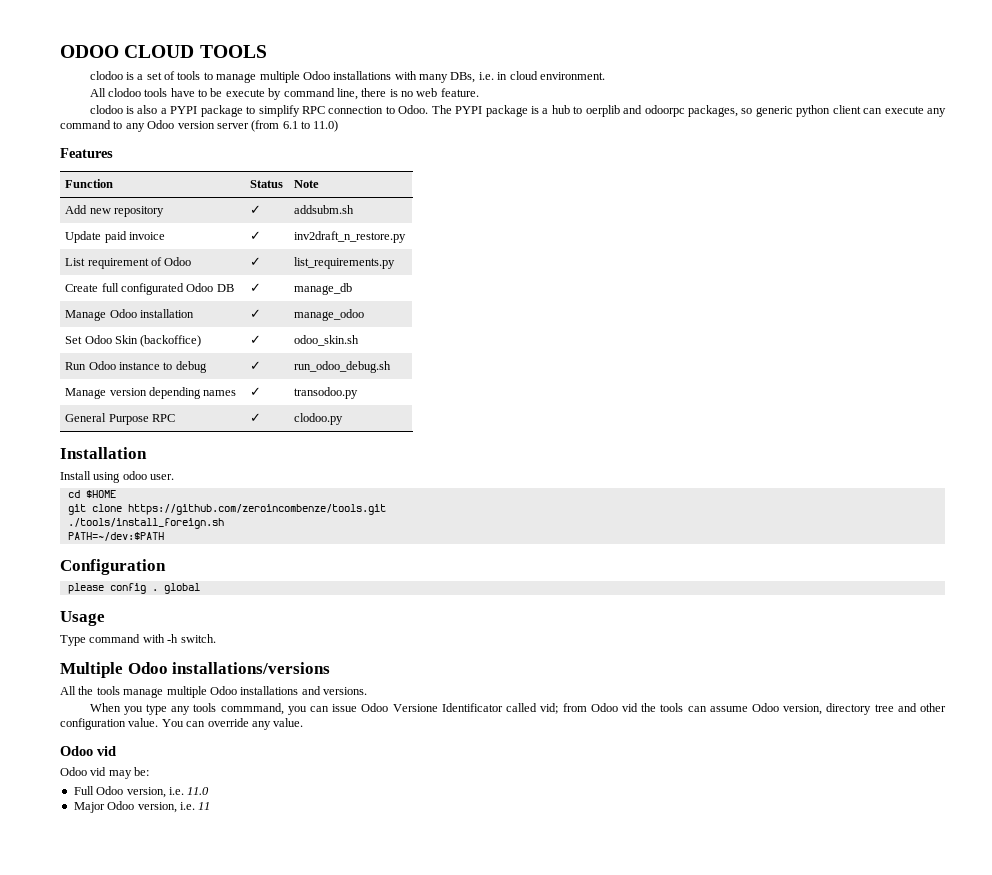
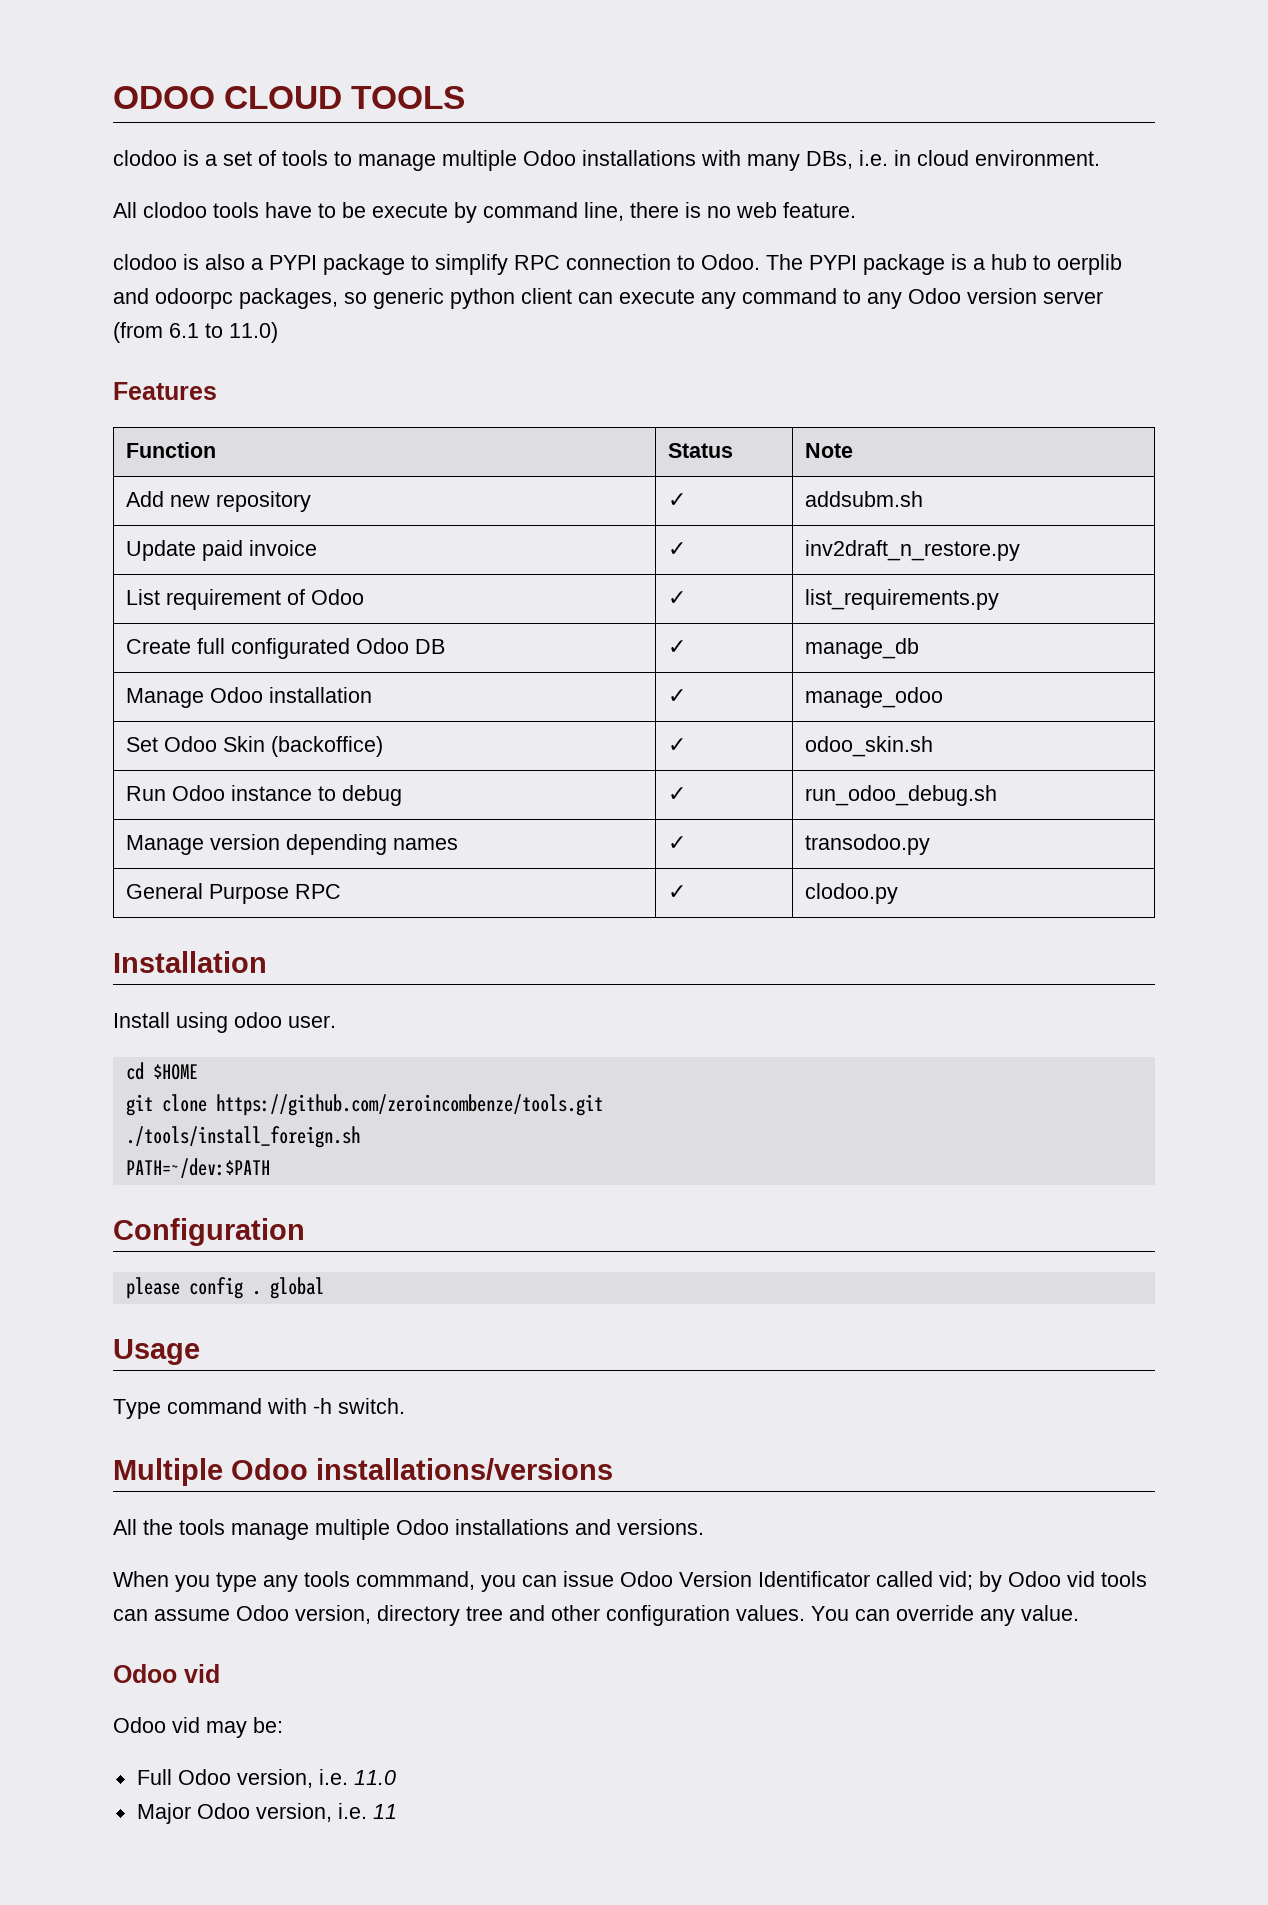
- When you type any tools commmand, you can issue Odoo Versione Identificator called vid; from Odoo vid the tools can assume Odoo version, directory tree and other configuration value.
+ When you type any tools commmand, you can issue Odoo Version Identificator called vid; by Odoo vid tools can assume Odoo version, directory tree and other configuration values.

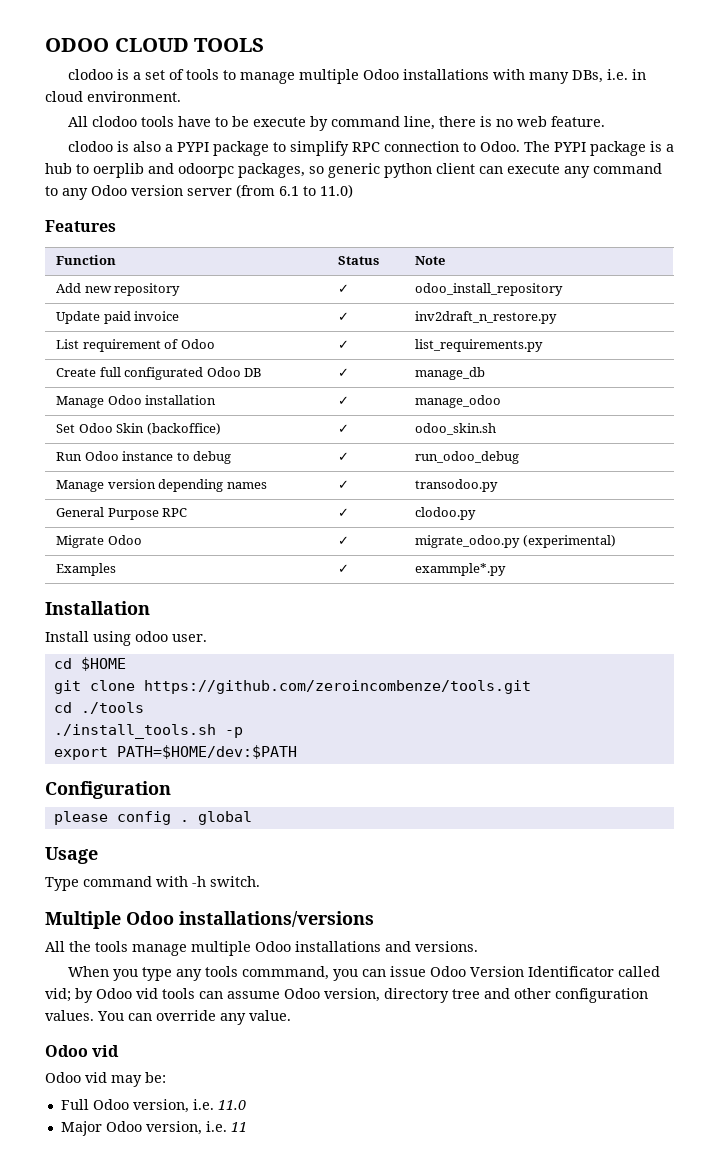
- Add new repository | ✓ | addsubm.sh
+ Add new repository | ✓ | odoo_install_repository
- Run Odoo instance to debug | ✓ | run_odoo_debug.sh
+ Run Odoo instance to debug | ✓ | run_odoo_debug
+ Migrate Odoo | ✓ | migrate_odoo.py (experimental)
+ Examples | ✓ | exammple*.py
- ./tools/install_foreign.sh
- PATH=~/dev:$PATH
+ cd ./tools
+ ./install_tools.sh -p
+ export PATH=$HOME/dev:$PATH

